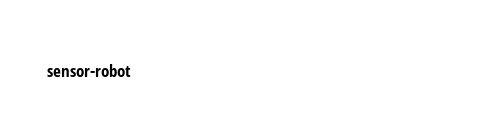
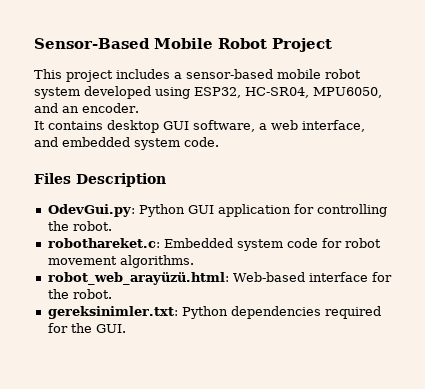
- sensor-robot
+ Sensor-Based Mobile Robot Project
+ This project includes a sensor-based mobile robot system developed using ESP32, HC-SR04, MPU6050, and an encoder.
+ It contains desktop GUI software, a web interface, and embedded system code.
+ Files Description
+ OdevGui.py: Python GUI application for controlling the robot.
+ robothareket.c: Embedded system code for robot movement algorithms.
+ robot_web_arayüzü.html: Web-based interface for the robot.
+ gereksinimler.txt: Python dependencies required for the GUI.

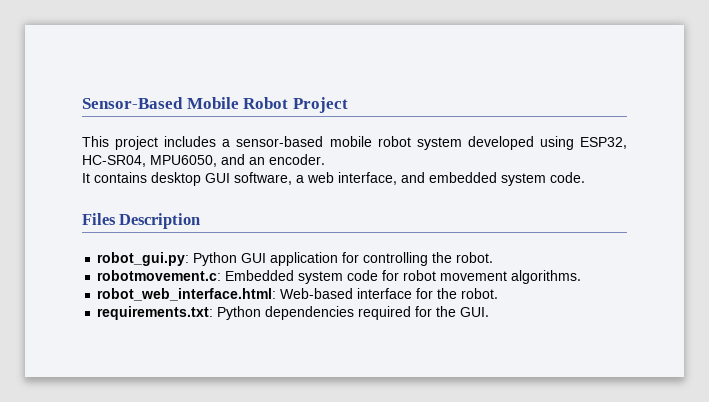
- OdevGui.py: Python GUI application for controlling the robot.
+ robot_gui.py: Python GUI application for controlling the robot.
- robothareket.c: Embedded system code for robot movement algorithms.
+ robotmovement.c: Embedded system code for robot movement algorithms.
- robot_web_arayüzü.html: Web-based interface for the robot.
+ robot_web_interface.html: Web-based interface for the robot.
- gereksinimler.txt: Python dependencies required for the GUI.
+ requirements.txt: Python dependencies required for the GUI.

